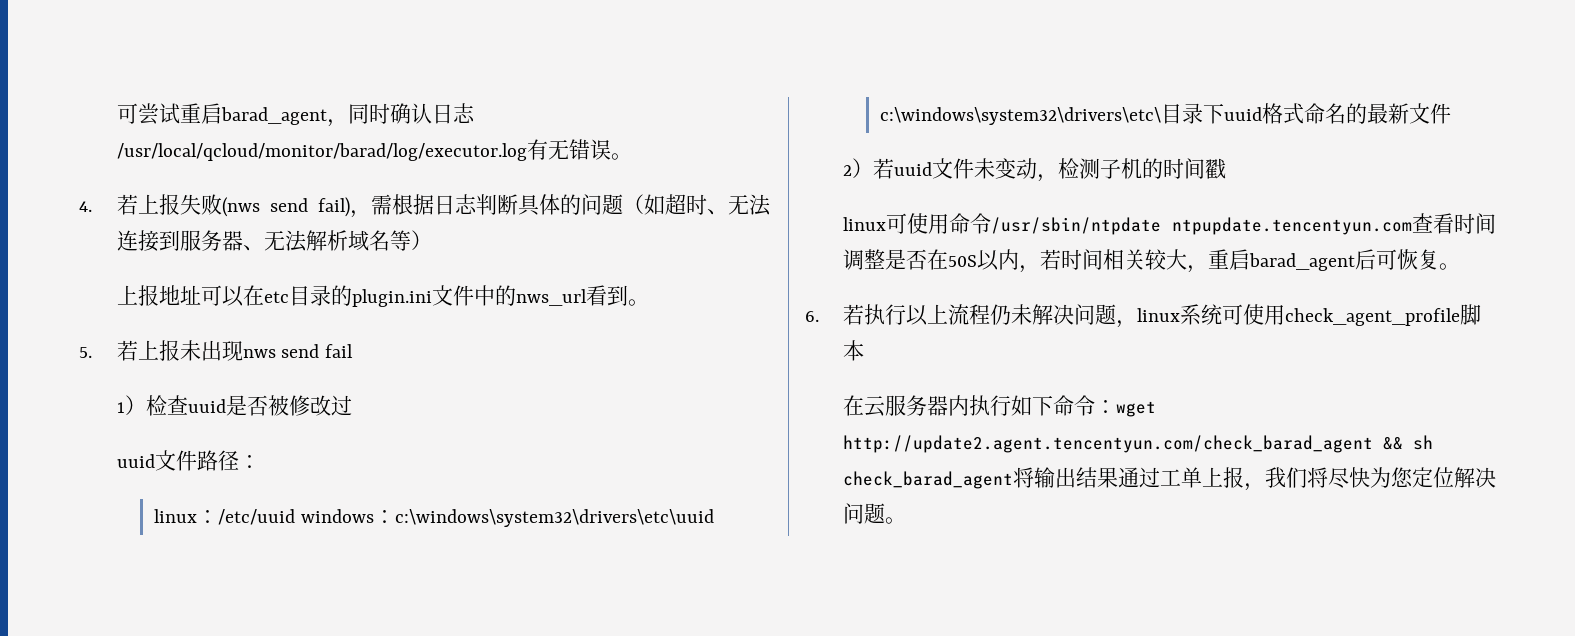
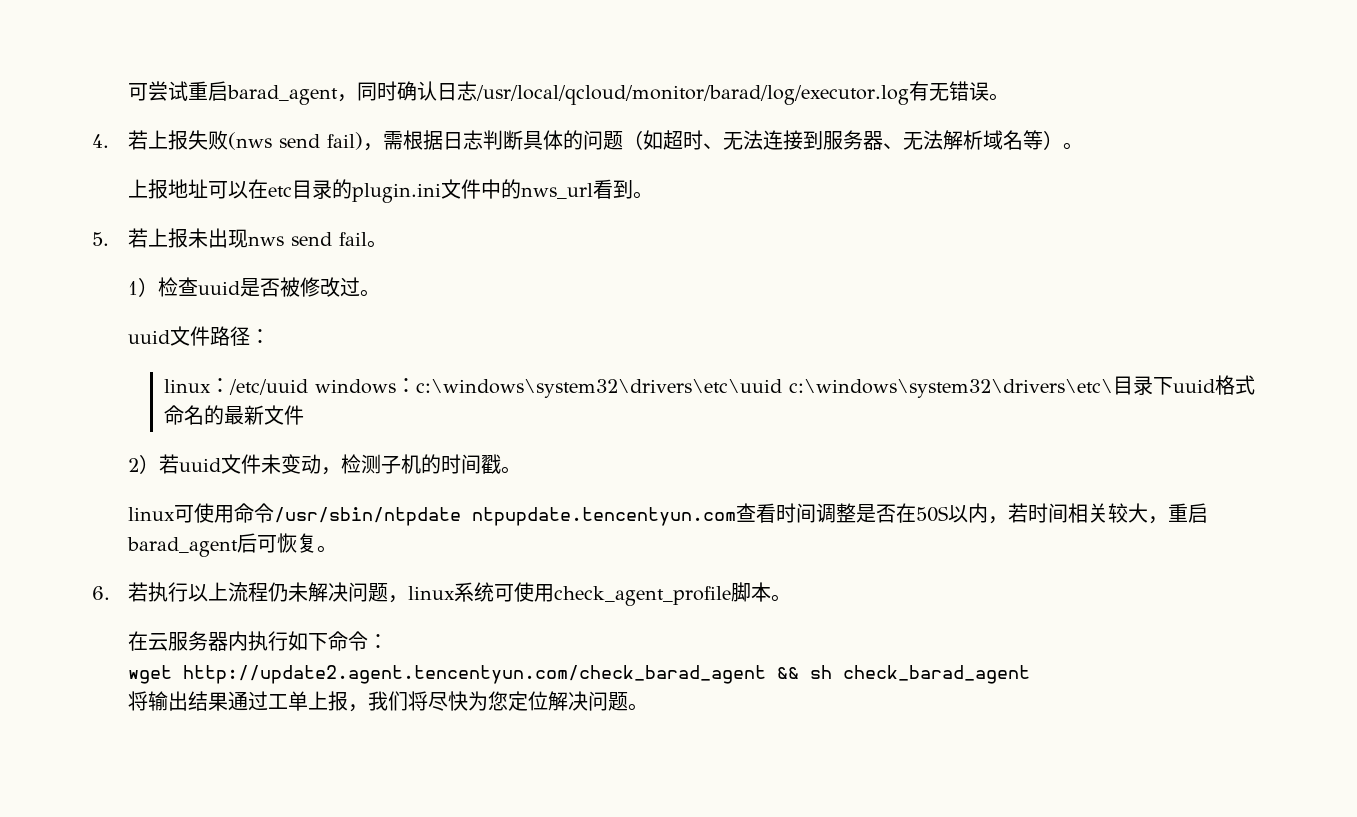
- 4.若上报失败(nws send fail)，需根据日志判断具体的问题（如超时、无法连接到服务器、无法解析域名等）
+ 4.若上报失败(nws send fail)，需根据日志判断具体的问题（如超时、无法连接到服务器、无法解析域名等）。
- 5.若上报未出现nws send fail
+ 5.若上报未出现nws send fail。
- 1）检查uuid是否被修改过
+ 1）检查uuid是否被修改过。
- 2）若uuid文件未变动，检测子机的时间戳
+ 2）若uuid文件未变动，检测子机的时间戳。
- 6.若执行以上流程仍未解决问题，linux系统可使用check_agent_profile脚本
+ 6.若执行以上流程仍未解决问题，linux系统可使用check_agent_profile脚本。
- 在云服务器内执行如下命令：wget http://update2.agent.tencentyun.com/check_barad_agent && sh check_barad_agent将输出结果通过工单上报，我们将尽快为您定位解决问题。
+ 在云服务器内执行如下命令：
+ wget http://update2.agent.tencentyun.com/check_barad_agent && sh check_barad_agent
+ 将输出结果通过工单上报，我们将尽快为您定位解决问题。

